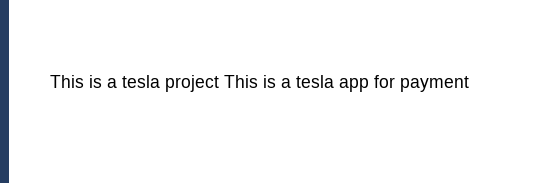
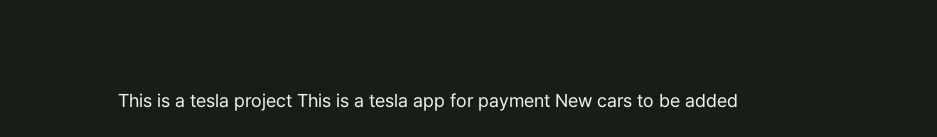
- This is a tesla project This is a tesla app for payment
+ This is a tesla project This is a tesla app for payment New cars to be added

